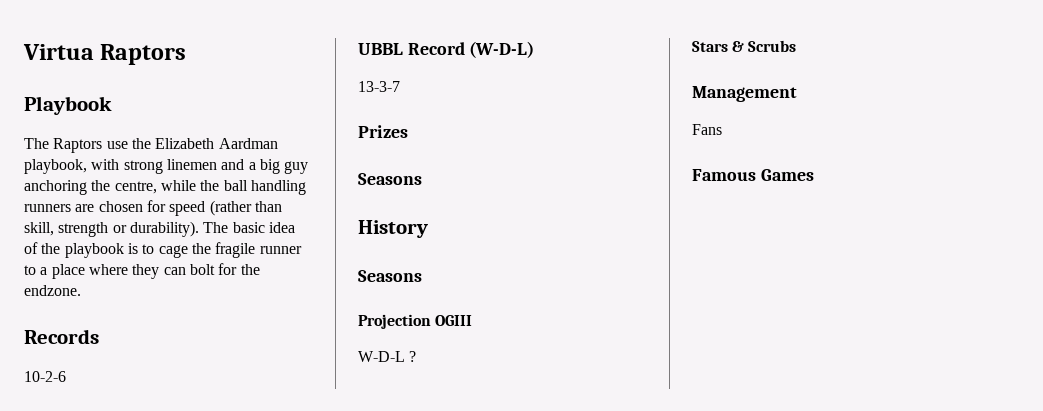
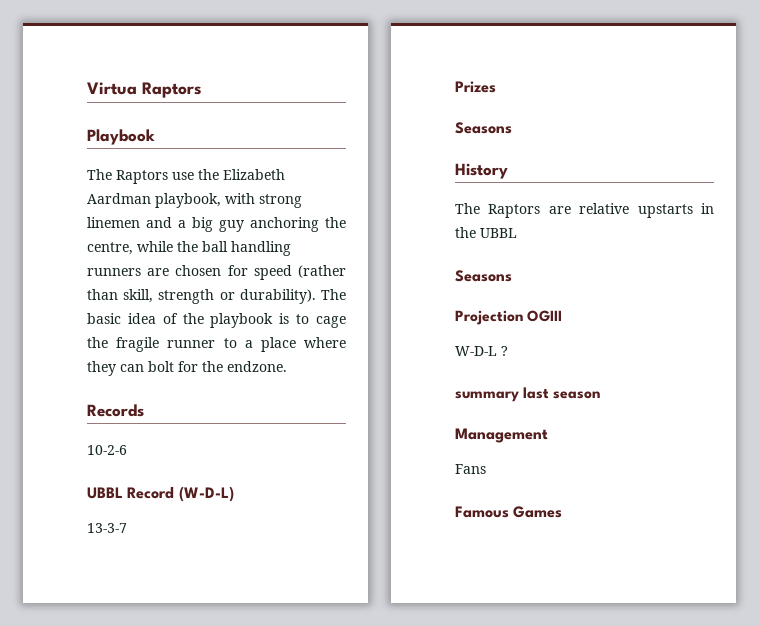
+ The Raptors are relative upstarts in the UBBL
- Stars & Scrubs
+ summary last season

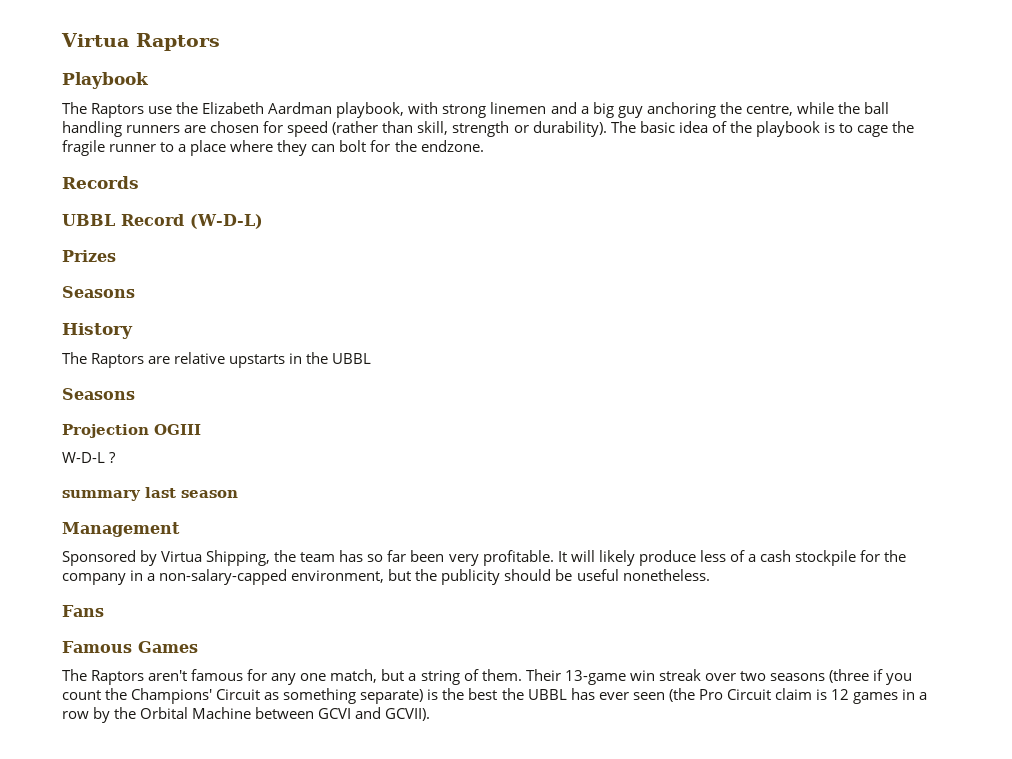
- 10-2-6
- 13-3-7
+ Sponsored by Virtua Shipping, the team has so far been very profitable. It will likely produce less of a cash stockpile for the company in a non-salary-capped environment, but the publicity should be useful nonetheless.
  Fans
  Famous Games
+ The Raptors aren't famous for any one match, but a string of them. Their 13-game win streak over two seasons (three if you count the Champions' Circuit as something separate) is the best the UBBL has ever seen (the Pro Circuit claim is 12 games in a row by the Orbital Machine between GCVI and GCVII).

